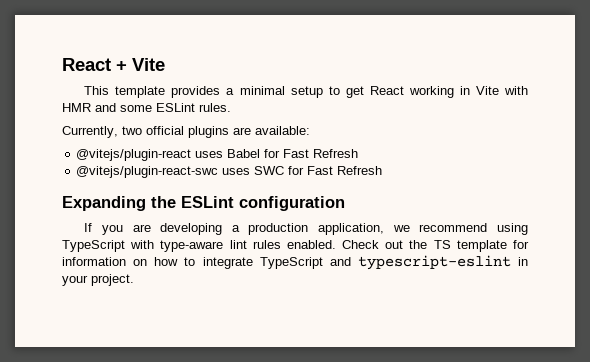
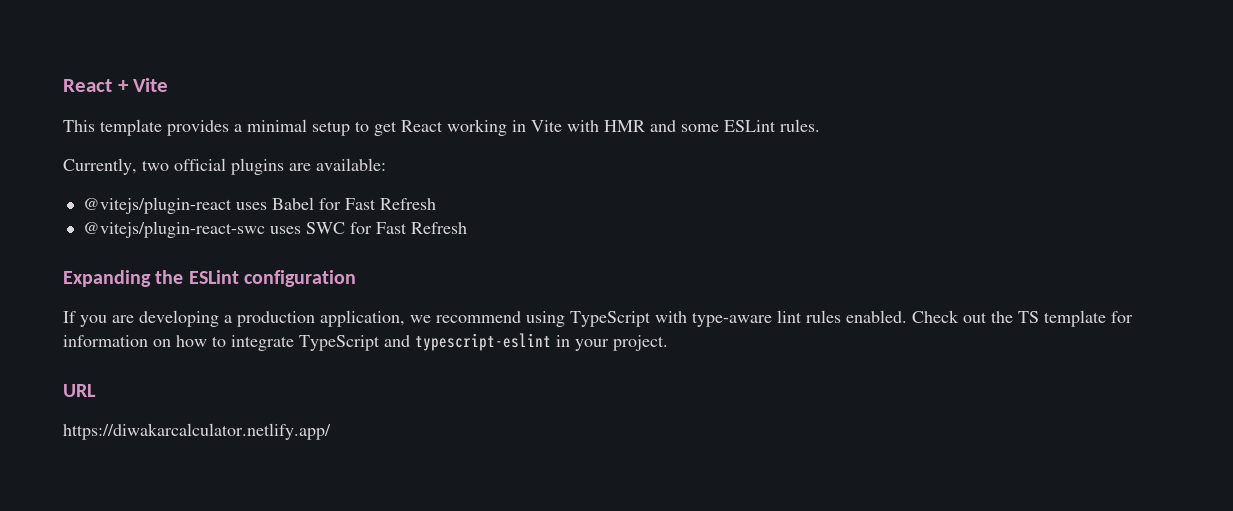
+ URL
+ https://diwakarcalculator.netlify.app/

